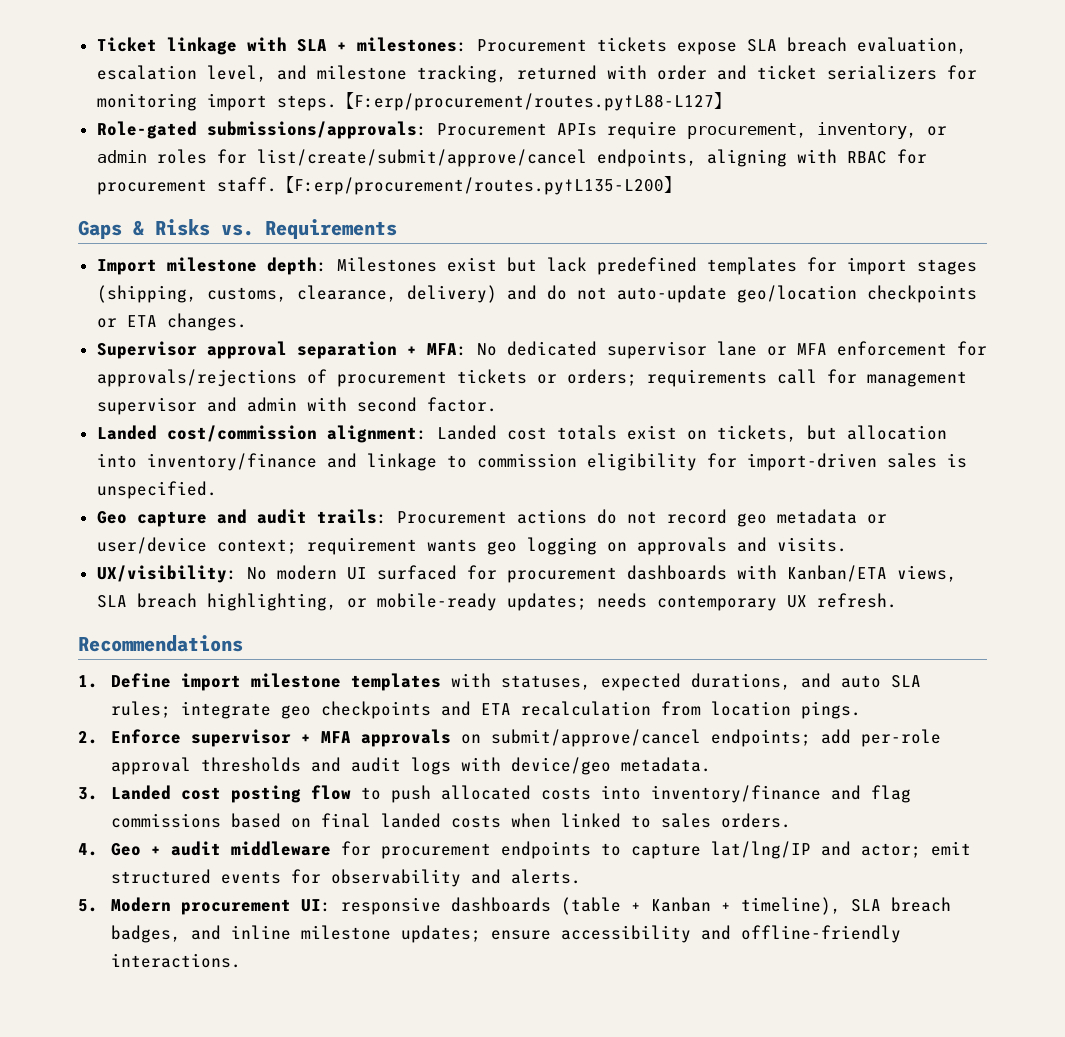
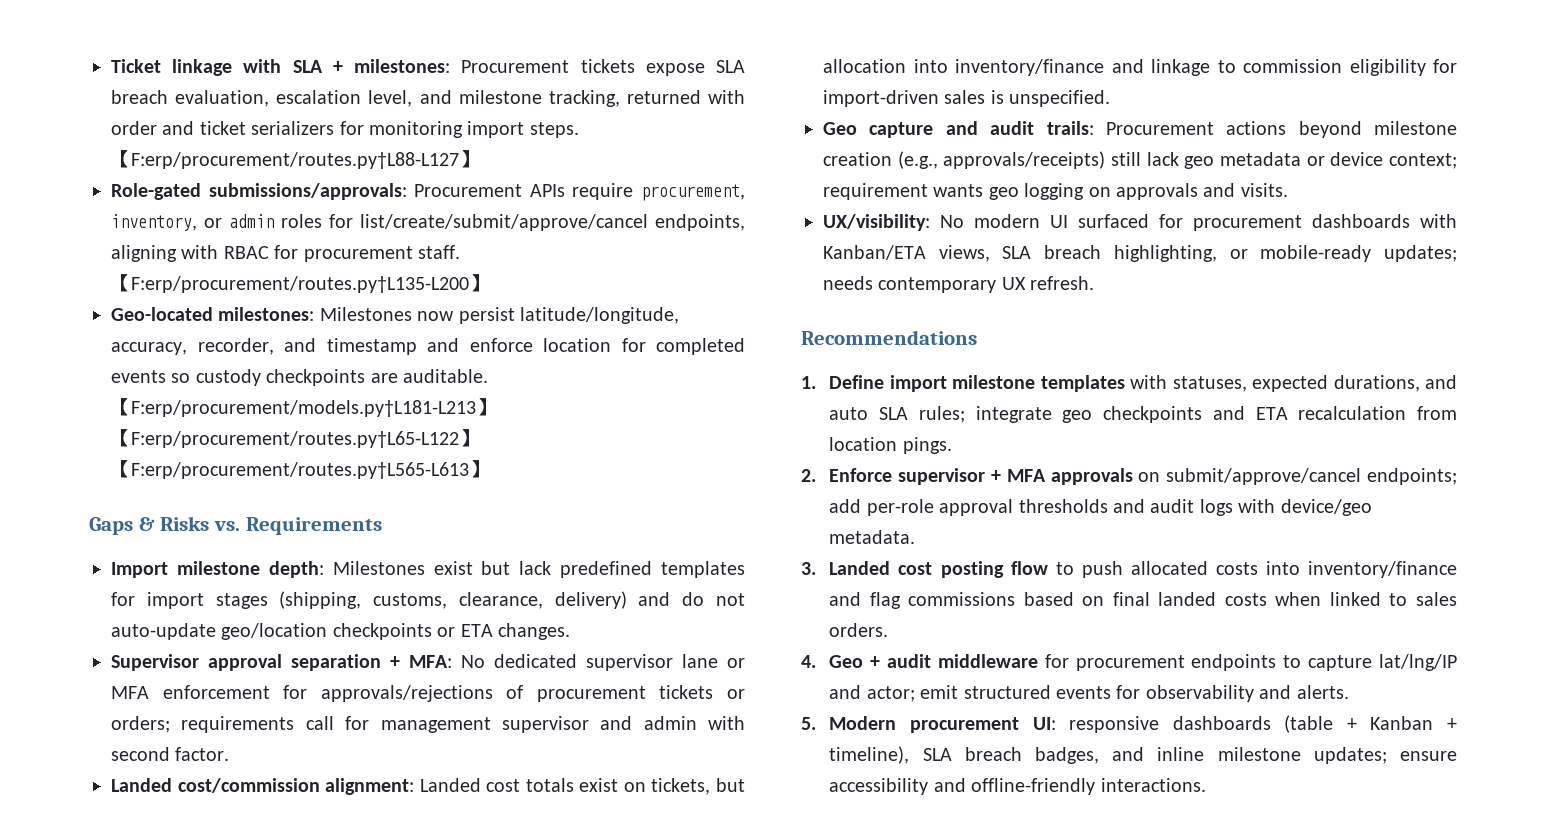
+ Geo-located milestones: Milestones now persist latitude/longitude, accuracy, recorder, and timestamp and enforce location for completed events so custody checkpoints are auditable.【F:erp/procurement/models.py†L181-L213】【F:erp/procurement/routes.py†L65-L122】【F:erp/procurement/routes.py†L565-L613】
- Geo capture and audit trails: Procurement actions do not record geo metadata or user/device context; requirement wants geo logging on approvals and visits.
+ Geo capture and audit trails: Procurement actions beyond milestone creation (e.g., approvals/receipts) still lack geo metadata or device context; requirement wants geo logging on approvals and visits.

